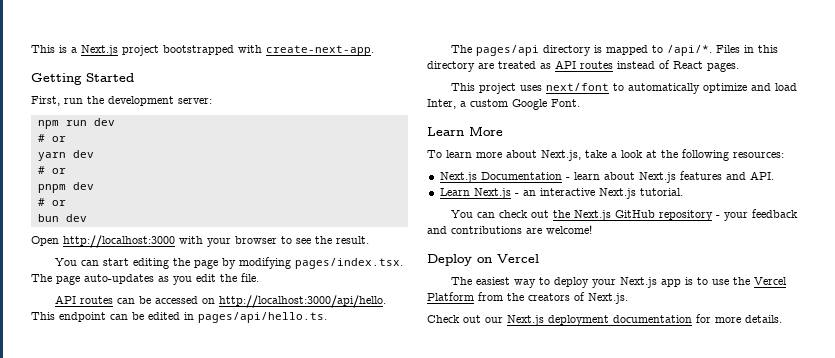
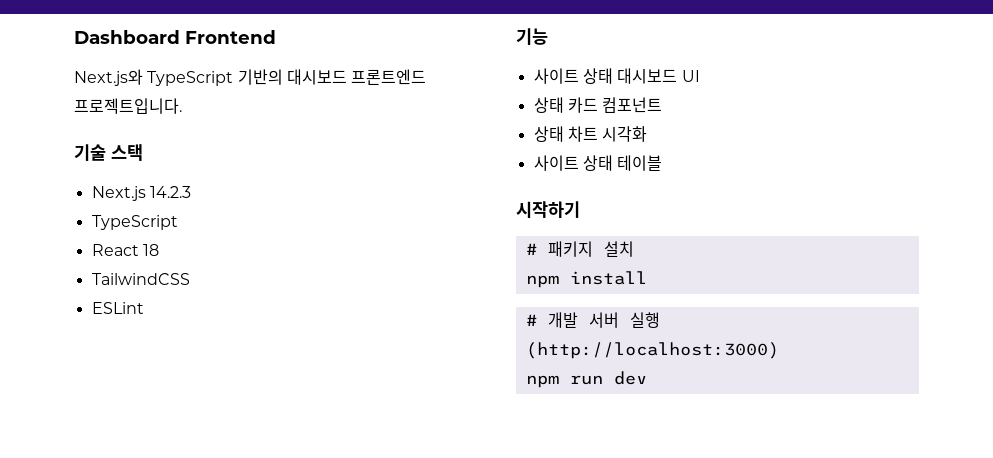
- This is a Next.js project bootstrapped with create-next-app.
- Getting Started
- First, run the development server:
+ Dashboard Frontend
+ Next.js와 TypeScript 기반의 대시보드 프론트엔드 프로젝트입니다.
+ 기술 스택
+ Next.js 14.2.3
+ TypeScript
+ React 18
+ TailwindCSS
+ ESLint
+ 기능
+ 사이트 상태 대시보드 UI
+ 상태 카드 컴포넌트
+ 상태 차트 시각화
+ 사이트 상태 테이블
+ 시작하기
+ # 패키지 설치
+ npm install
+ # 개발 서버 실행 (http://localhost:3000)
  npm run dev
- # or
- yarn dev
- # or
- pnpm dev
- # or
- bun dev
- Open http://localhost:3000 with your browser to see the result.
- You can start editing the page by modifying pages/index.tsx. The page auto-updates as you edit the file.
- API routes can be accessed on http://localhost:3000/api/hello. This endpoint can be edited in pages/api/hello.ts.
- The pages/api directory is mapped to /api/*. Files in this directory are treated as API routes instead of React pages.
- This project uses next/font to automatically optimize and load Inter, a custom Google Font.
- Learn More
- To learn more about Next.js, take a look at the following resources:
- Next.js Documentation - learn about Next.js features and API.
- Learn Next.js - an interactive Next.js tutorial.
- You can check out the Next.js GitHub repository - your feedback and contributions are welcome!
- Deploy on Vercel
- The easiest way to deploy your Next.js app is to use the Vercel Platform from the creators of Next.js.
- Check out our Next.js deployment documentation for more details.

